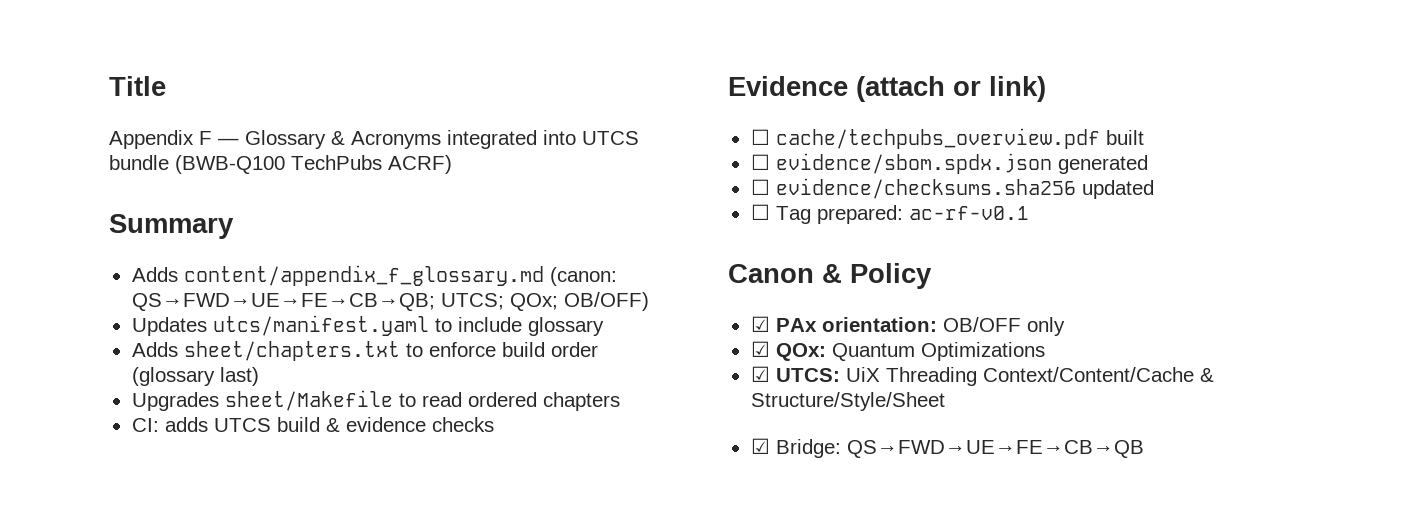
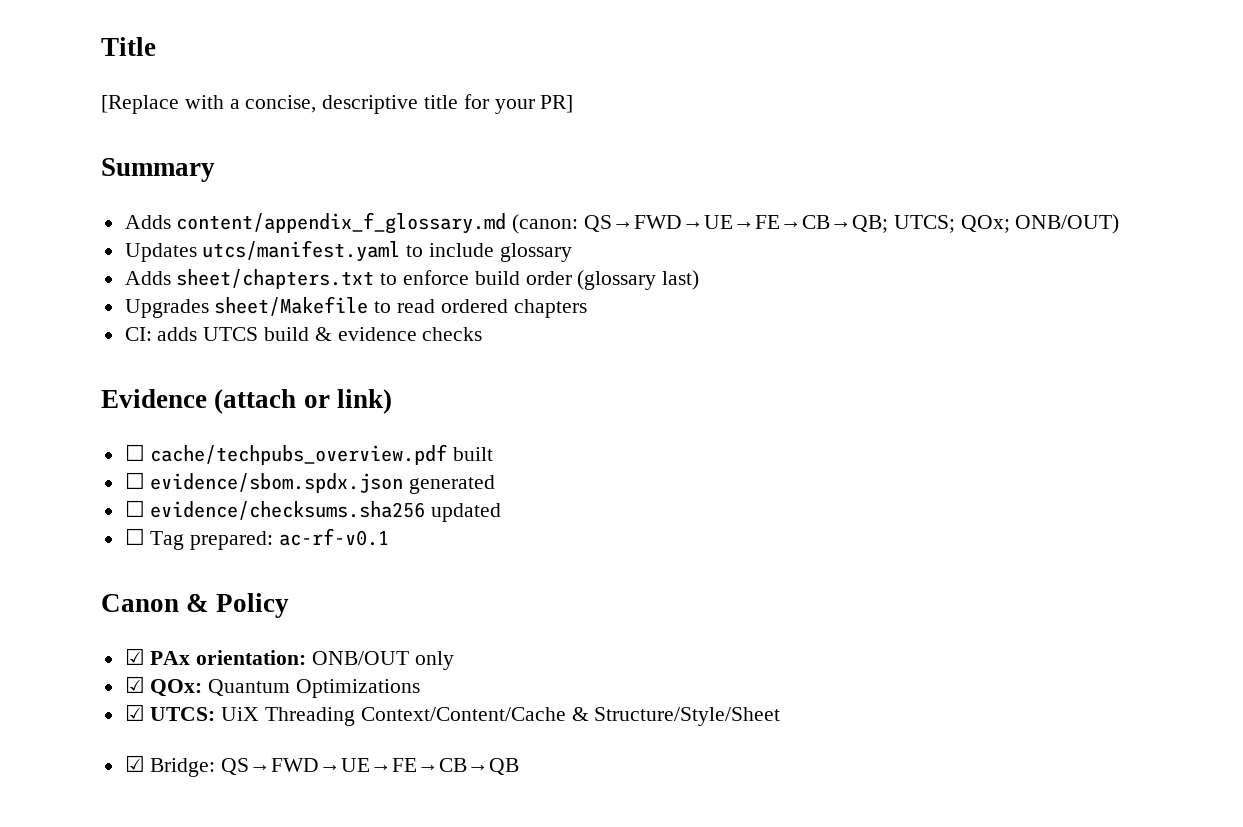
- Appendix F — Glossary & Acronyms integrated into UTCS bundle (BWB-Q100 TechPubs ACRF)
+ [Replace with a concise, descriptive title for your PR]
- Adds content/appendix_f_glossary.md (canon: QS→FWD→UE→FE→CB→QB; UTCS; QOx; OB/OFF)
+ Adds content/appendix_f_glossary.md (canon: QS→FWD→UE→FE→CB→QB; UTCS; QOx; ONB/OUT)
- ☑ PAx orientation: OB/OFF only
+ ☑ PAx orientation: ONB/OUT only

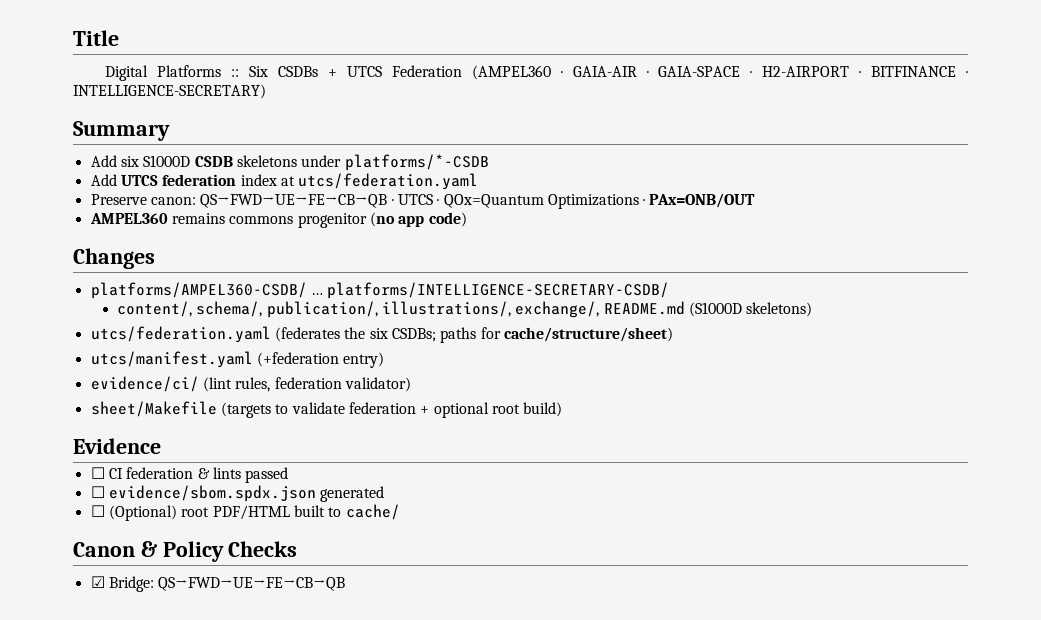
- [Replace with a concise, descriptive title for your PR]
+ Digital Platforms :: Six CSDBs + UTCS Federation (AMPEL360 · GAIA-AIR · GAIA-SPACE · H2-AIRPORT · BITFINANCE · INTELLIGENCE-SECRETARY)
  Summary
- Adds content/appendix_f_glossary.md (canon: QS→FWD→UE→FE→CB→QB; UTCS; QOx; ONB/OUT)
- Updates utcs/manifest.yaml to include glossary
- Adds sheet/chapters.txt to enforce build order (glossary last)
- Upgrades sheet/Makefile to read ordered chapters
- CI: adds UTCS build & evidence checks
- Evidence (attach or link)
- ☐ cache/techpubs_overview.pdf built
+ Add six S1000D CSDB skeletons under platforms/*-CSDB
+ Add UTCS federation index at utcs/federation.yaml
+ Preserve canon: QS→FWD→UE→FE→CB→QB · UTCS · QOx=Quantum Optimizations · PAx=ONB/OUT
+ AMPEL360 remains commons progenitor (no app code)
+ Changes
+ platforms/AMPEL360-CSDB/ … platforms/INTELLIGENCE-SECRETARY-CSDB/
+ content/, schema/, publication/, illustrations/, exchange/, README.md (S1000D skeletons)
+ utcs/federation.yaml (federates the six CSDBs; paths for cache/structure/sheet)
+ utcs/manifest.yaml (+federation entry)
+ evidence/ci/ (lint rules, federation validator)
+ sheet/Makefile (targets to validate federation + optional root build)
+ Evidence
+ ☐ CI federation & lints passed
  ☐ evidence/sbom.spdx.json generated
- ☐ evidence/checksums.sha256 updated
- ☐ Tag prepared: ac-rf-v0.1
- Canon & Policy
- ☑ PAx orientation: ONB/OUT only
- ☑ QOx: Quantum Optimizations
- ☑ UTCS: UiX Threading Context/Content/Cache & Structure/Style/Sheet
+ ☐ (Optional) root PDF/HTML built to cache/
+ Canon & Policy Checks

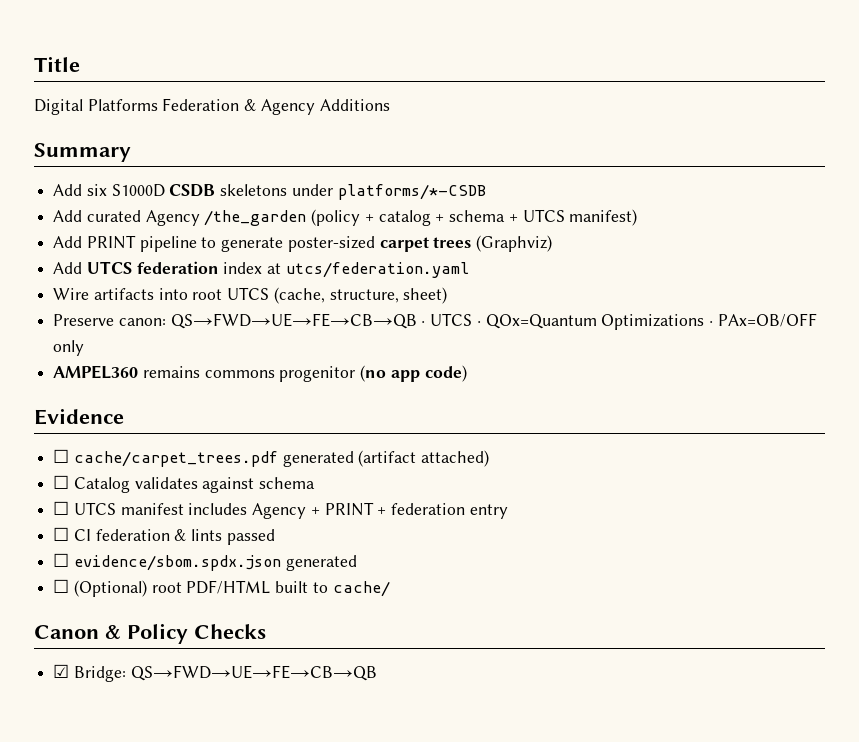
- Digital Platforms :: Six CSDBs + UTCS Federation (AMPEL360 · GAIA-AIR · GAIA-SPACE · H2-AIRPORT · BITFINANCE · INTELLIGENCE-SECRETARY)
+ Digital Platforms Federation & Agency Additions
+ Add curated Agency /the_garden (policy + catalog + schema + UTCS manifest)
+ Add PRINT pipeline to generate poster-sized carpet trees (Graphviz)
+ Wire artifacts into root UTCS (cache, structure, sheet)
- Preserve canon: QS→FWD→UE→FE→CB→QB · UTCS · QOx=Quantum Optimizations · PAx=ONB/OUT
+ Preserve canon: QS→FWD→UE→FE→CB→QB · UTCS · QOx=Quantum Optimizations · PAx=OB/OFF only
- Changes
- platforms/AMPEL360-CSDB/ … platforms/INTELLIGENCE-SECRETARY-CSDB/
- content/, schema/, publication/, illustrations/, exchange/, README.md (S1000D skeletons)
- utcs/federation.yaml (federates the six CSDBs; paths for cache/structure/sheet)
- utcs/manifest.yaml (+federation entry)
- evidence/ci/ (lint rules, federation validator)
- sheet/Makefile (targets to validate federation + optional root build)
  Evidence
+ ☐ cache/carpet_trees.pdf generated (artifact attached)
+ ☐ Catalog validates against schema
+ ☐ UTCS manifest includes Agency + PRINT + federation entry

